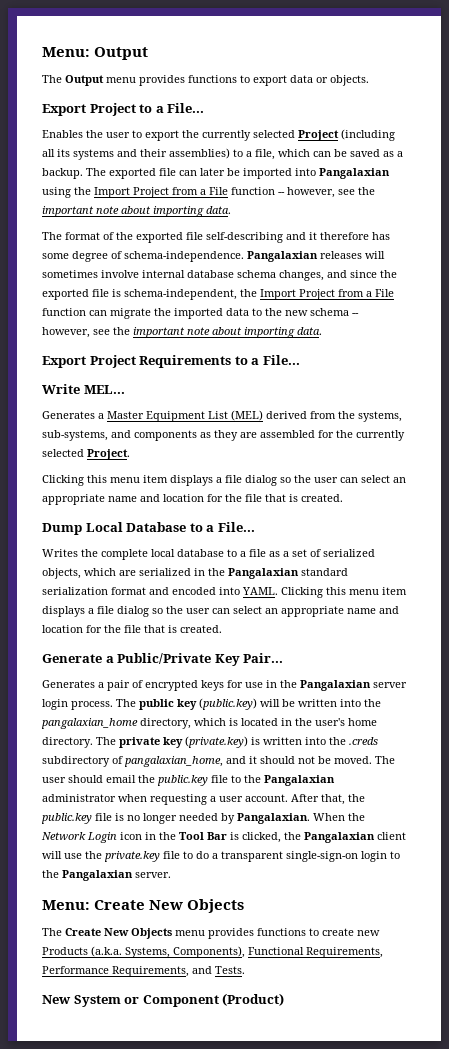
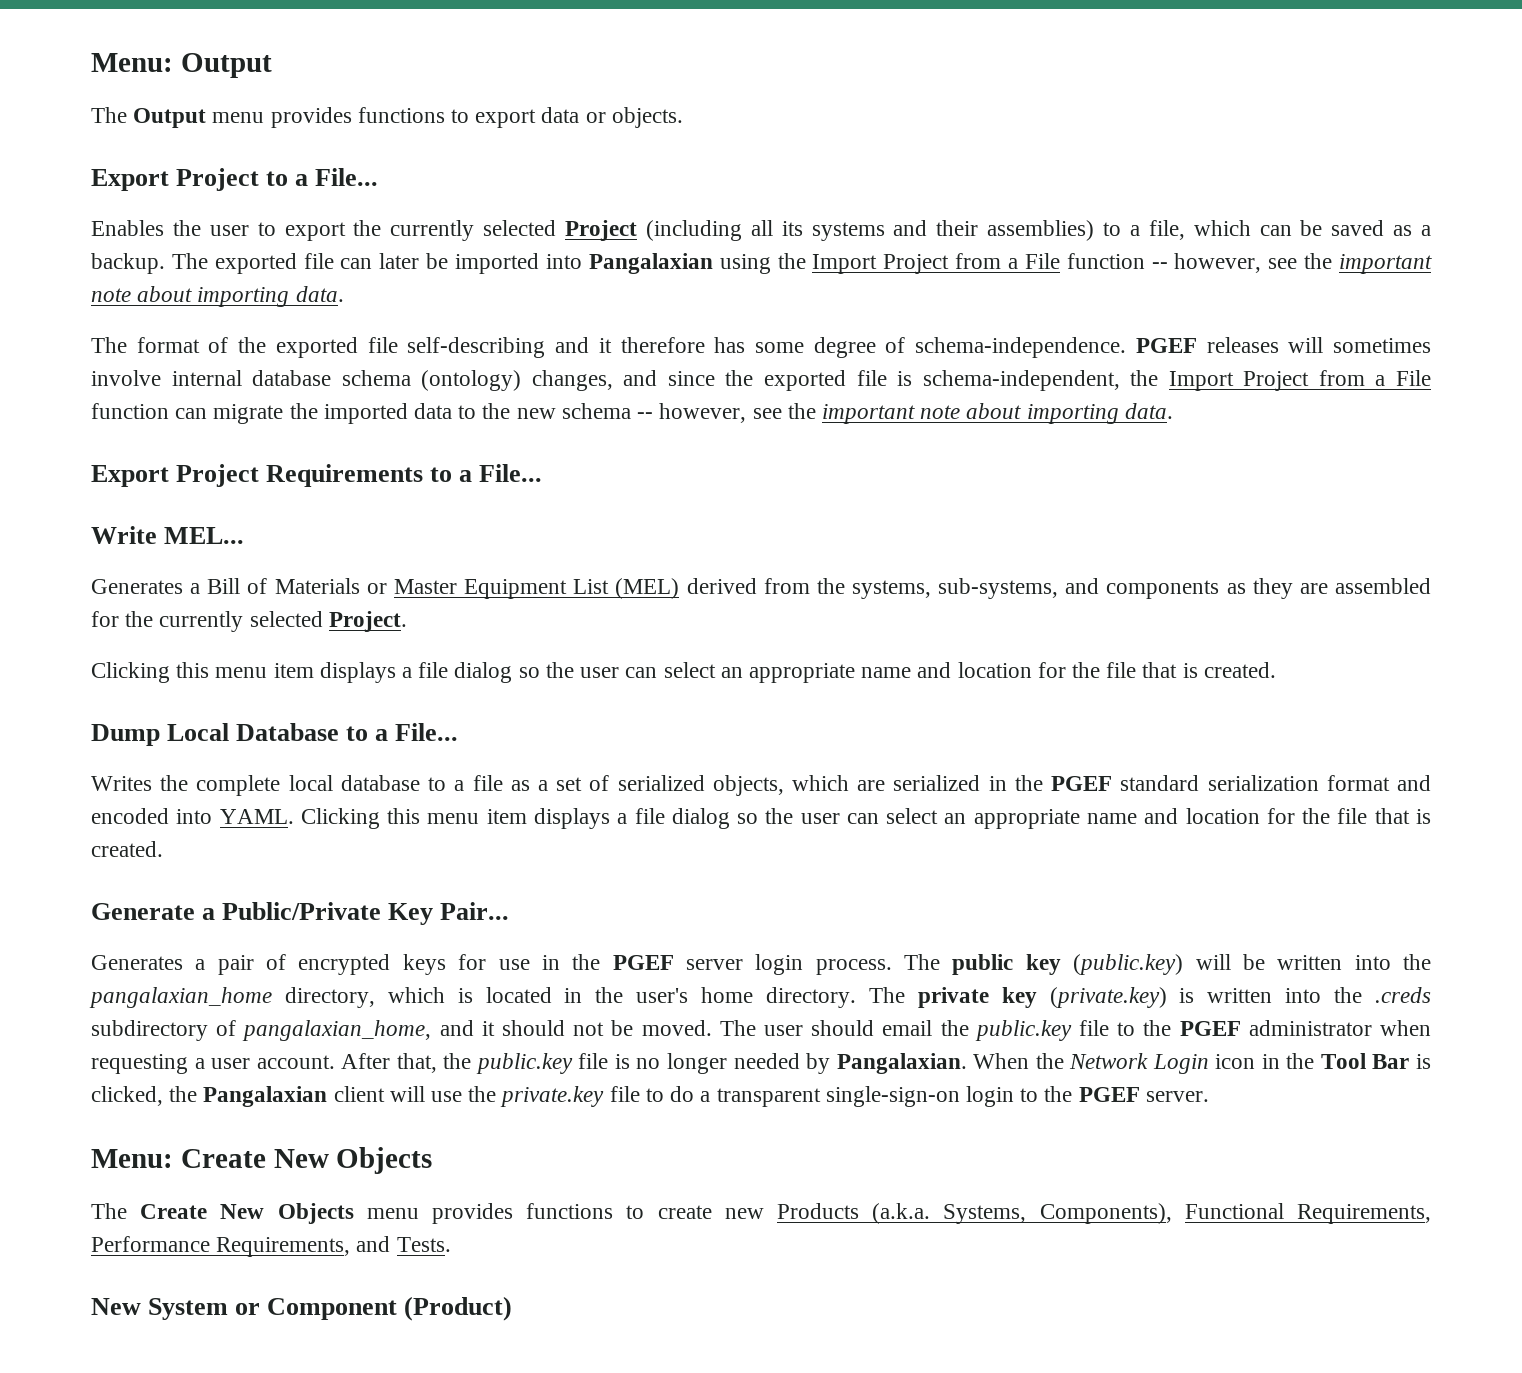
- Pangalaxian releases will sometimes involve internal database schema changes, and since the exported file is schema-independent, the Import Project from a File function can migrate the imported data to the new schema -- however, see the important note about importing data.
+ PGEF releases will sometimes involve internal database schema (ontology) changes, and since the exported file is schema-independent, the Import Project from a File function can migrate the imported data to the new schema -- however, see the important note about importing data.
- Generates a Master Equipment List (MEL) derived from the systems, sub-systems, and components as they are assembled for the currently selected Project.
+ Generates a Bill of Materials or Master Equipment List (MEL) derived from the systems, sub-systems, and components as they are assembled for the currently selected Project.
- Writes the complete local database to a file as a set of serialized objects, which are serialized in the Pangalaxian standard serialization format and encoded into YAML.
+ Writes the complete local database to a file as a set of serialized objects, which are serialized in the PGEF standard serialization format and encoded into YAML.
- Generates a pair of encrypted keys for use in the Pangalaxian server login process.
+ Generates a pair of encrypted keys for use in the PGEF server login process.
- The user should email the public.key file to the Pangalaxian administrator when requesting a user account.
+ The user should email the public.key file to the PGEF administrator when requesting a user account.
- When the Network Login icon in the Tool Bar is clicked, the Pangalaxian client will use the private.key file to do a transparent single-sign-on login to the Pangalaxian server.
+ When the Network Login icon in the Tool Bar is clicked, the Pangalaxian client will use the private.key file to do a transparent single-sign-on login to the PGEF server.

